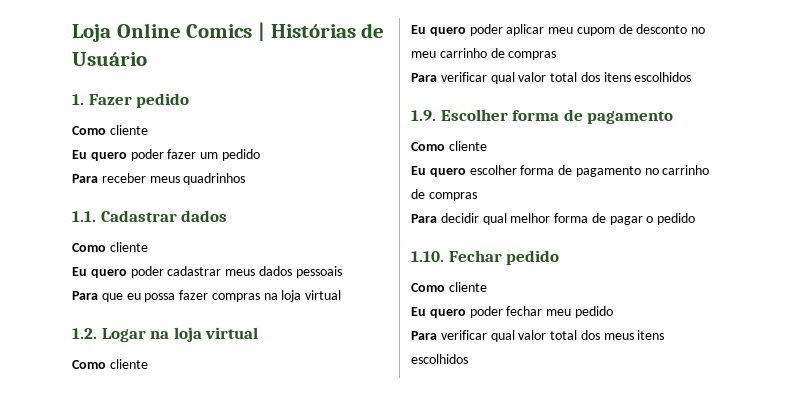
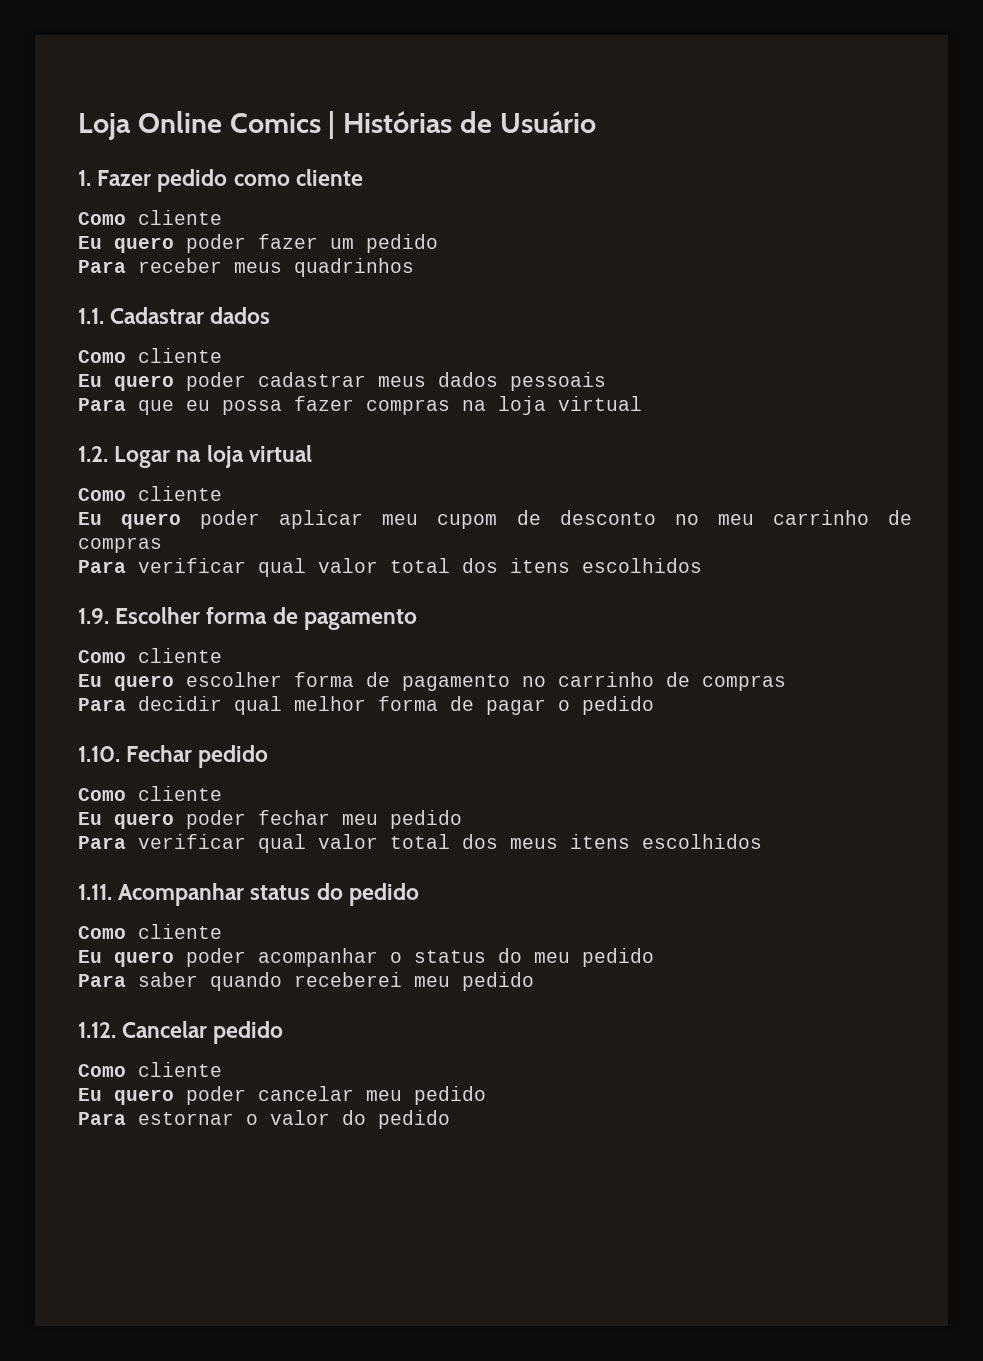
- 1. Fazer pedido
+ 1. Fazer pedido como cliente
+ 1.11. Acompanhar status do pedido
+ Como cliente
+ Eu quero poder acompanhar o status do meu pedido
+ Para saber quando receberei meu pedido
+ 1.12. Cancelar pedido
+ Como cliente
+ Eu quero poder cancelar meu pedido
+ Para estornar o valor do pedido

